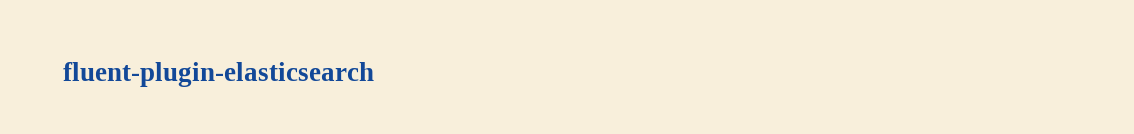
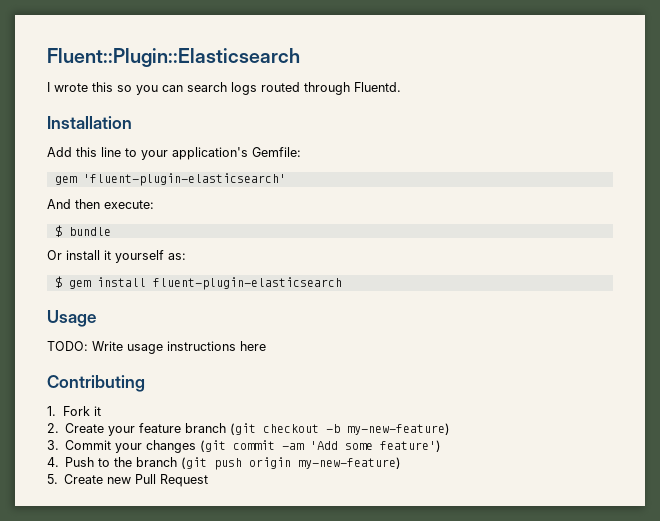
- fluent-plugin-elasticsearch
+ Fluent::Plugin::Elasticsearch
+ I wrote this so you can search logs routed through Fluentd.
+ Installation
+ Add this line to your application's Gemfile:
+ gem 'fluent-plugin-elasticsearch'
+ And then execute:
+ $ bundle
+ Or install it yourself as:
+ $ gem install fluent-plugin-elasticsearch
+ Usage
+ TODO: Write usage instructions here
+ Contributing
+ 1. Fork it
+ 2. Create your feature branch (git checkout -b my-new-feature)
+ 3. Commit your changes (git commit -am 'Add some feature')
+ 4. Push to the branch (git push origin my-new-feature)
+ 5. Create new Pull Request

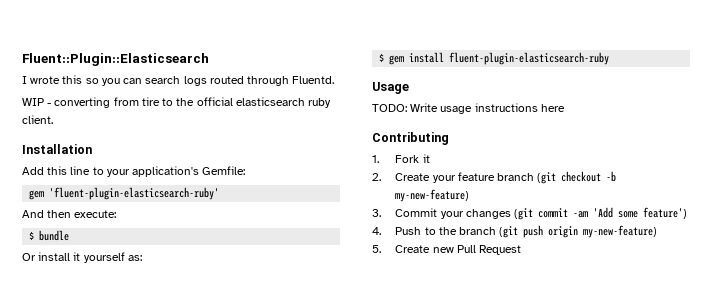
+ WIP - converting from tire to the official elasticsearch ruby client.
- gem 'fluent-plugin-elasticsearch'
+ gem 'fluent-plugin-elasticsearch-ruby'
- $ gem install fluent-plugin-elasticsearch
+ $ gem install fluent-plugin-elasticsearch-ruby

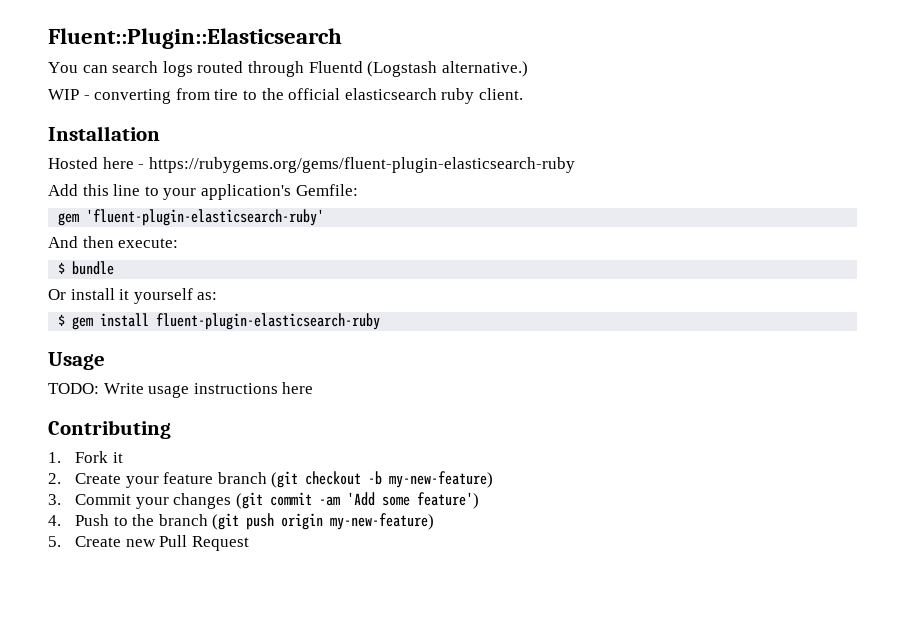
- I wrote this so you can search logs routed through Fluentd.
+ You can search logs routed through Fluentd (Logstash alternative.)
+ Hosted here - https://rubygems.org/gems/fluent-plugin-elasticsearch-ruby

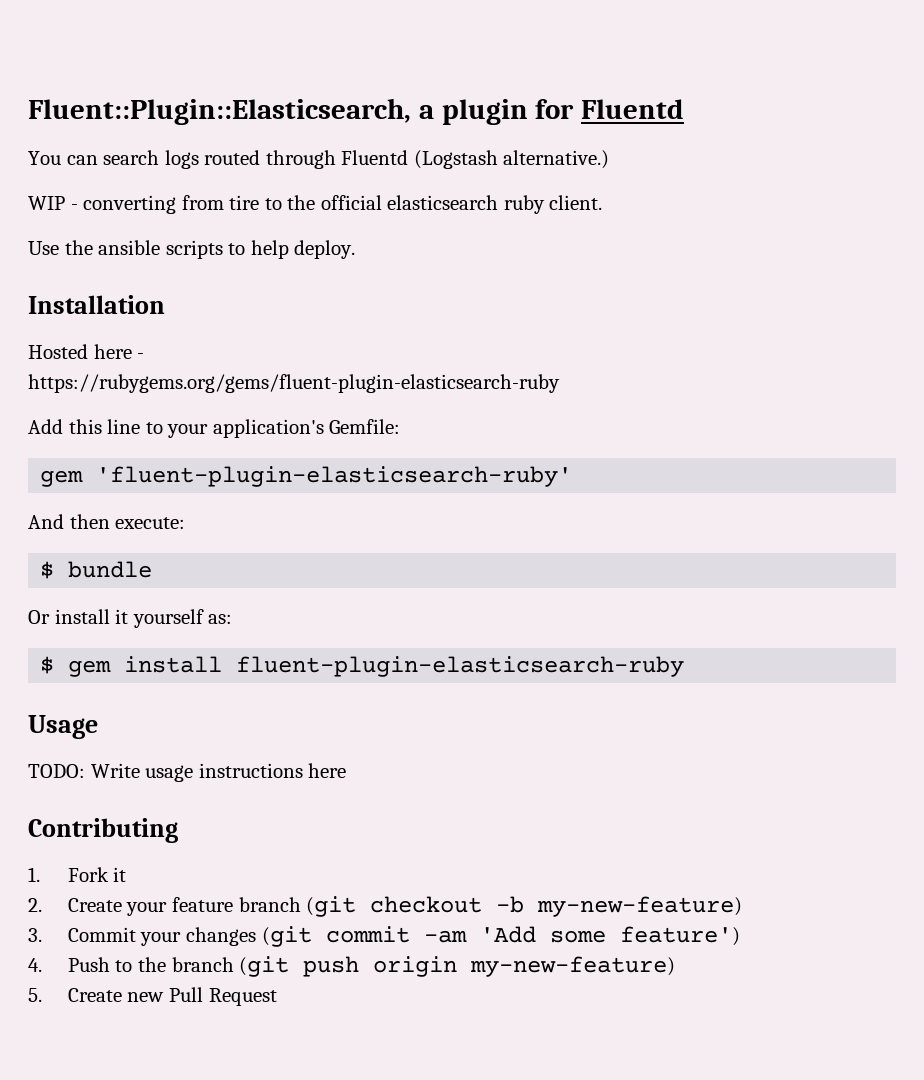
- Fluent::Plugin::Elasticsearch
+ Fluent::Plugin::Elasticsearch, a plugin for Fluentd
+ Use the ansible scripts to help deploy.
- Hosted here - https://rubygems.org/gems/fluent-plugin-elasticsearch-ruby
+ Hosted here -
+ https://rubygems.org/gems/fluent-plugin-elasticsearch-ruby

